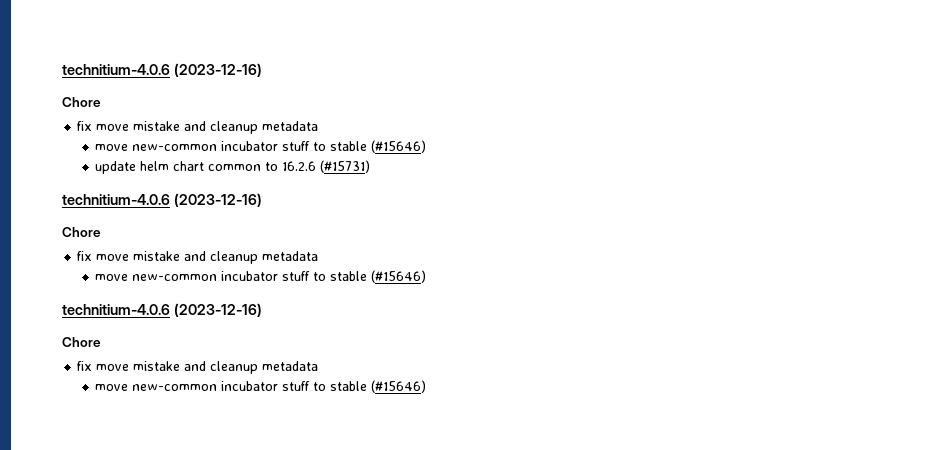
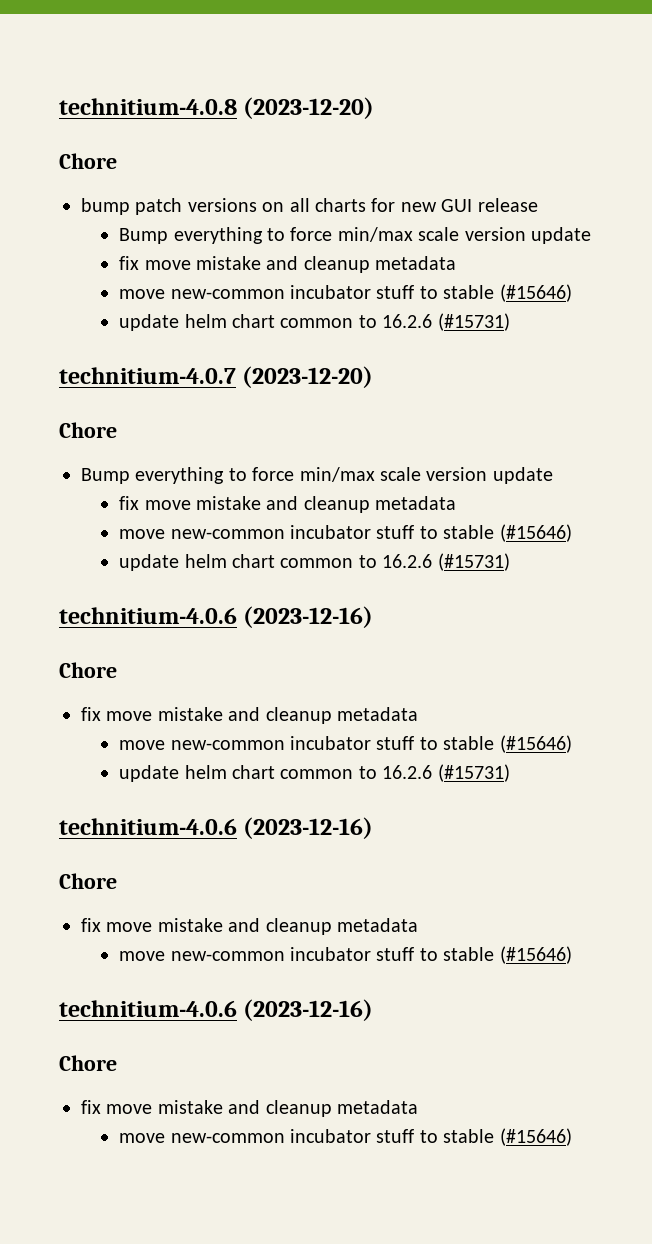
+ technitium-4.0.8 (2023-12-20)
+ Chore
+ bump patch versions on all charts for new GUI release
+ Bump everything to force min/max scale version update
+ fix move mistake and cleanup metadata
+ move new-common incubator stuff to stable (#15646)
+ update helm chart common to 16.2.6 (#15731)
+ technitium-4.0.7 (2023-12-20)
+ Chore
+ Bump everything to force min/max scale version update
+ fix move mistake and cleanup metadata
+ move new-common incubator stuff to stable (#15646)
+ update helm chart common to 16.2.6 (#15731)

